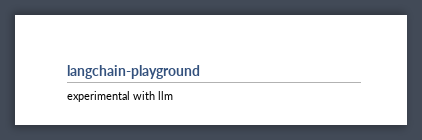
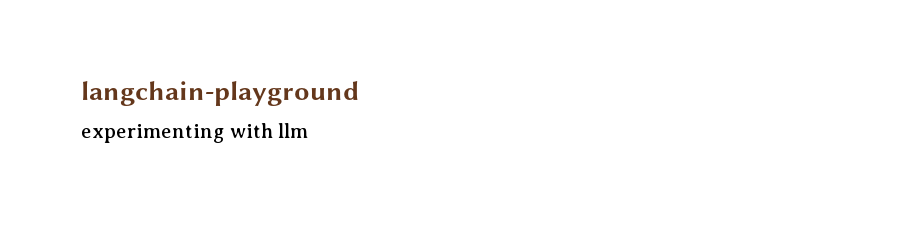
- experimental with llm
+ experimenting with llm

